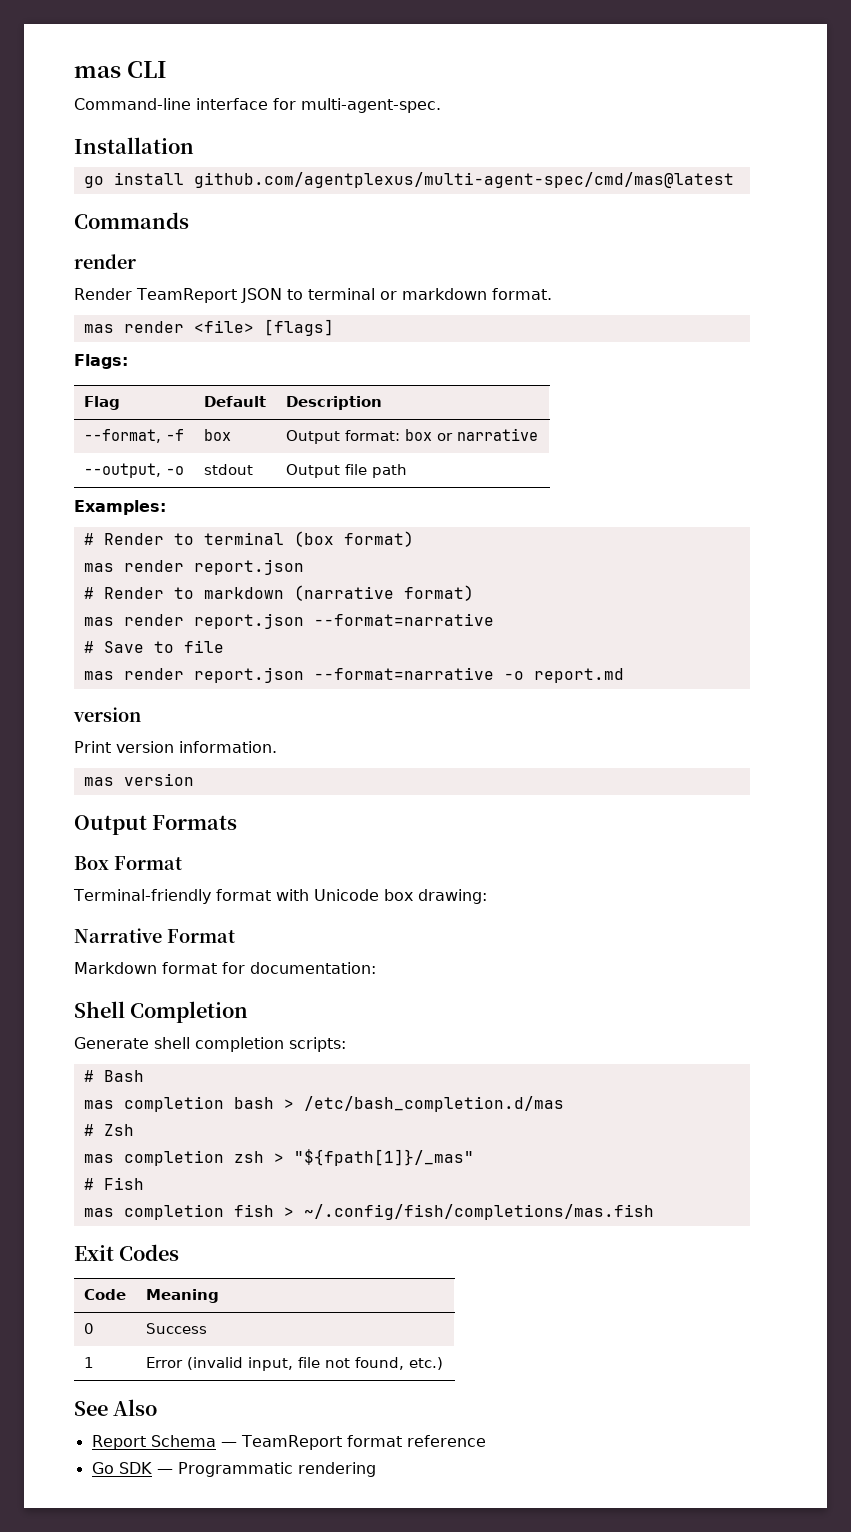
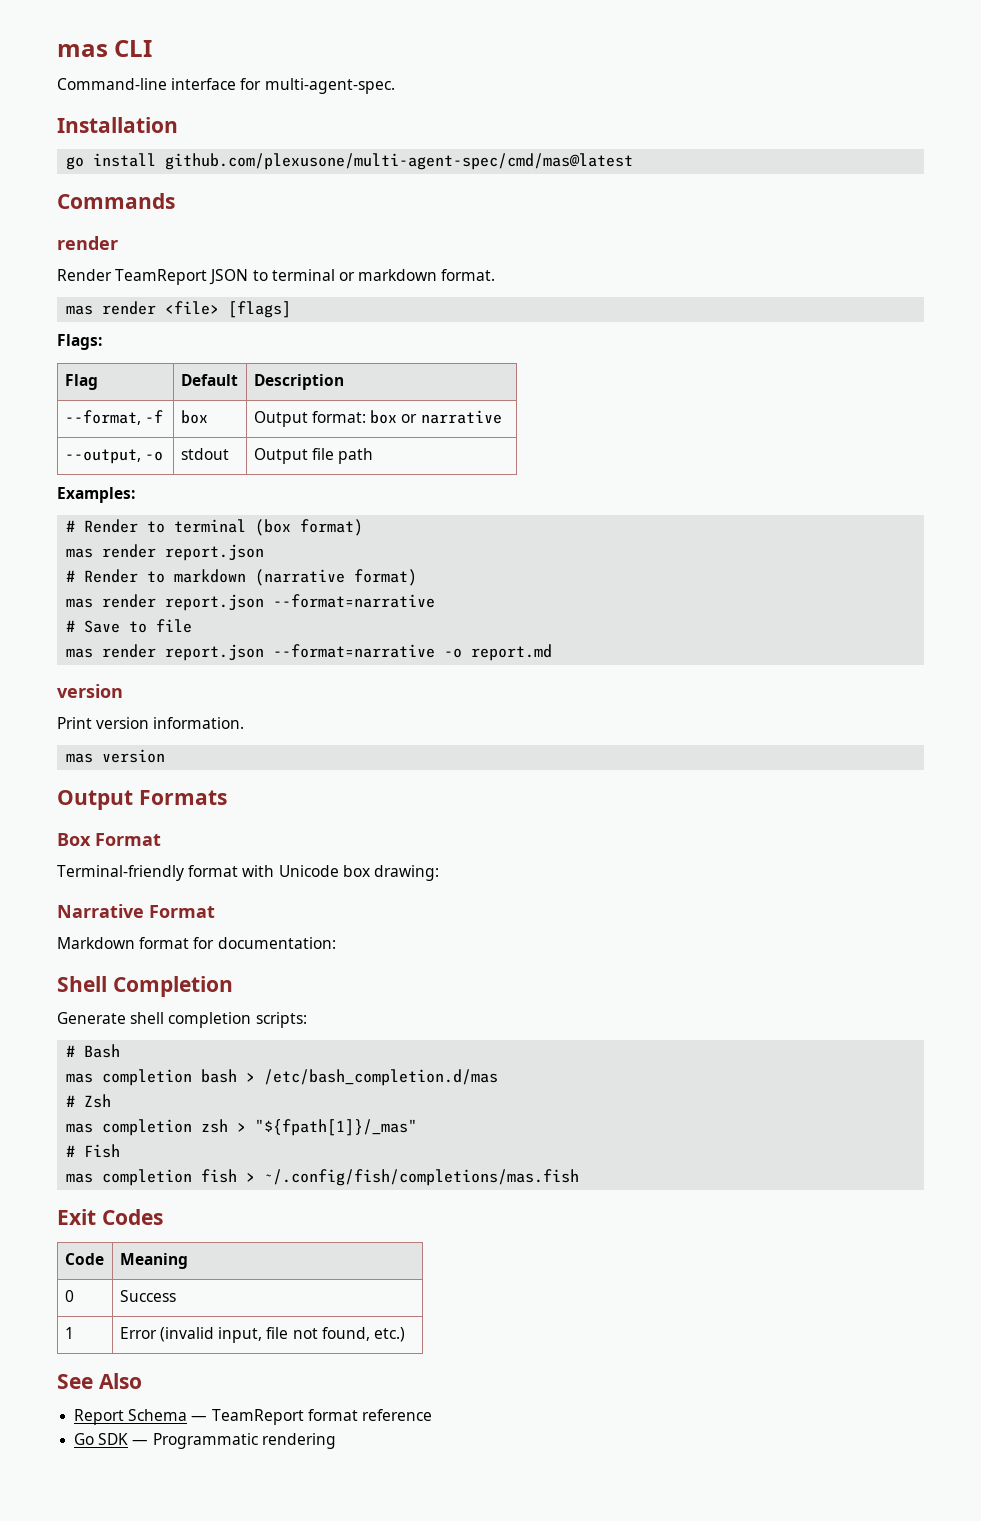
- go install github.com/agentplexus/multi-agent-spec/cmd/mas@latest
+ go install github.com/plexusone/multi-agent-spec/cmd/mas@latest

